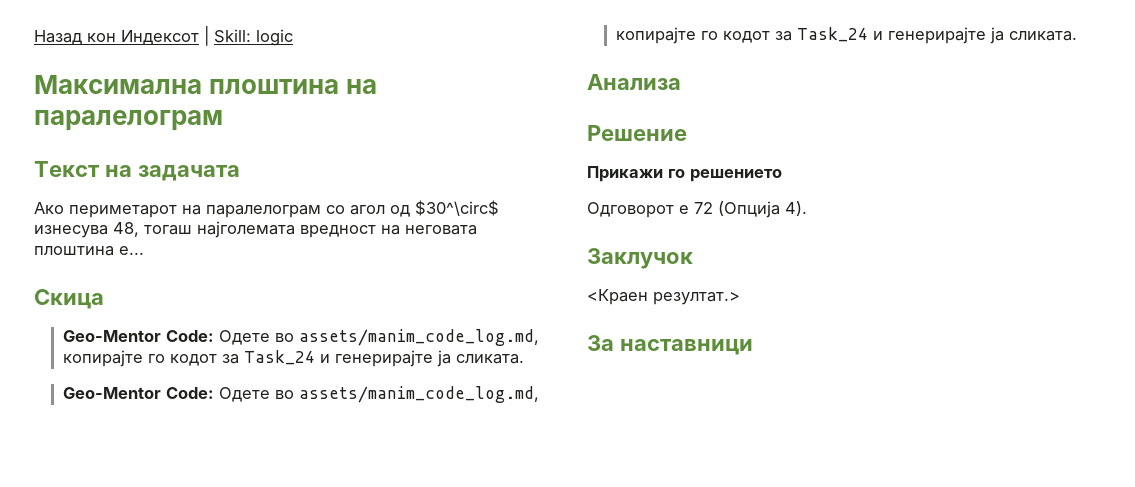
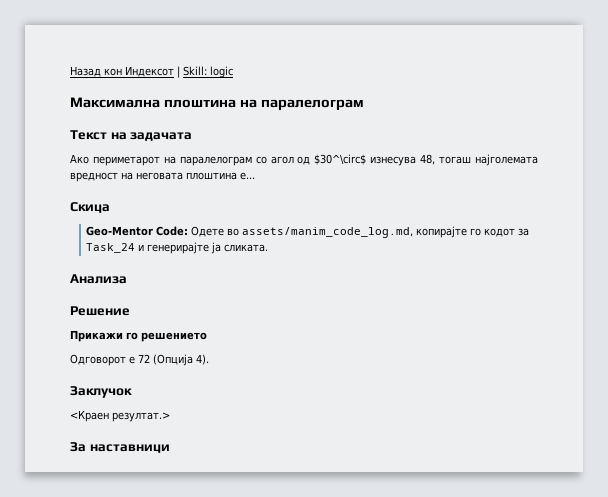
  Скица
- Geo-Mentor Code: Одете во assets/manim_code_log.md, копирајте го кодот за Task_24 и генерирајте ја сликата.

